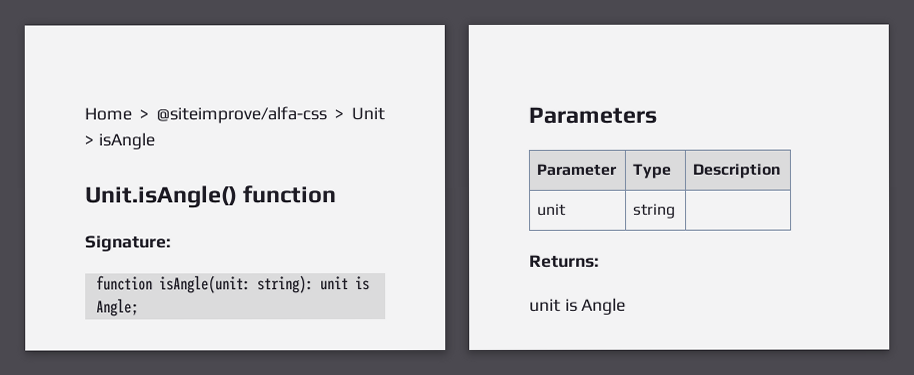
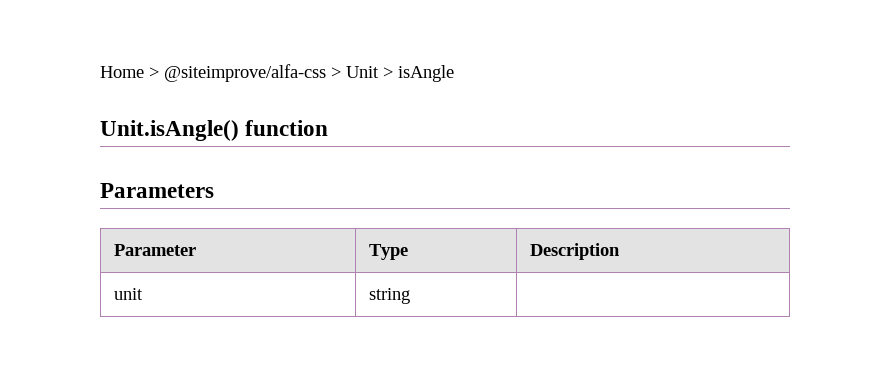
- Signature:
- function isAngle(unit: string): unit is Angle;
- Returns:
- unit is Angle

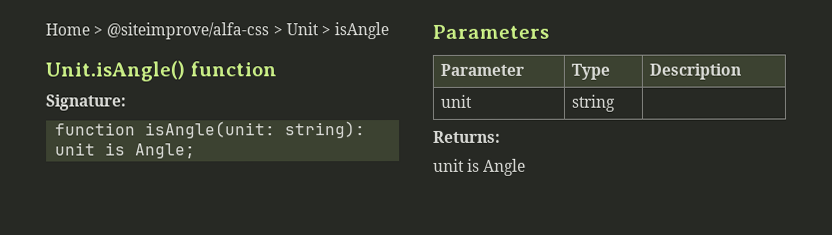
+ Signature:
+ function isAngle(unit: string): unit is Angle;
+ Returns:
+ unit is Angle

